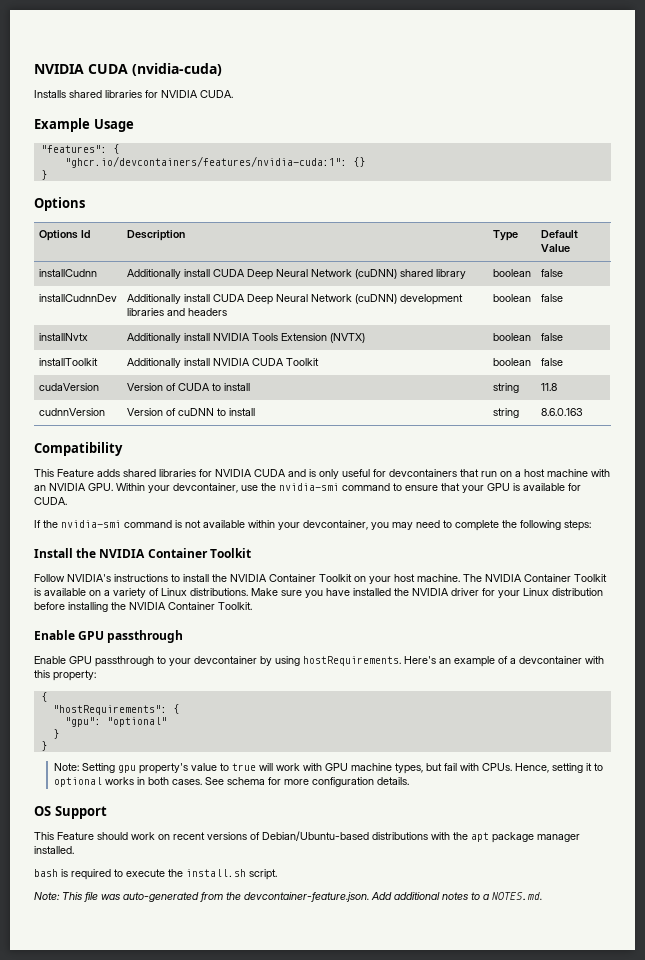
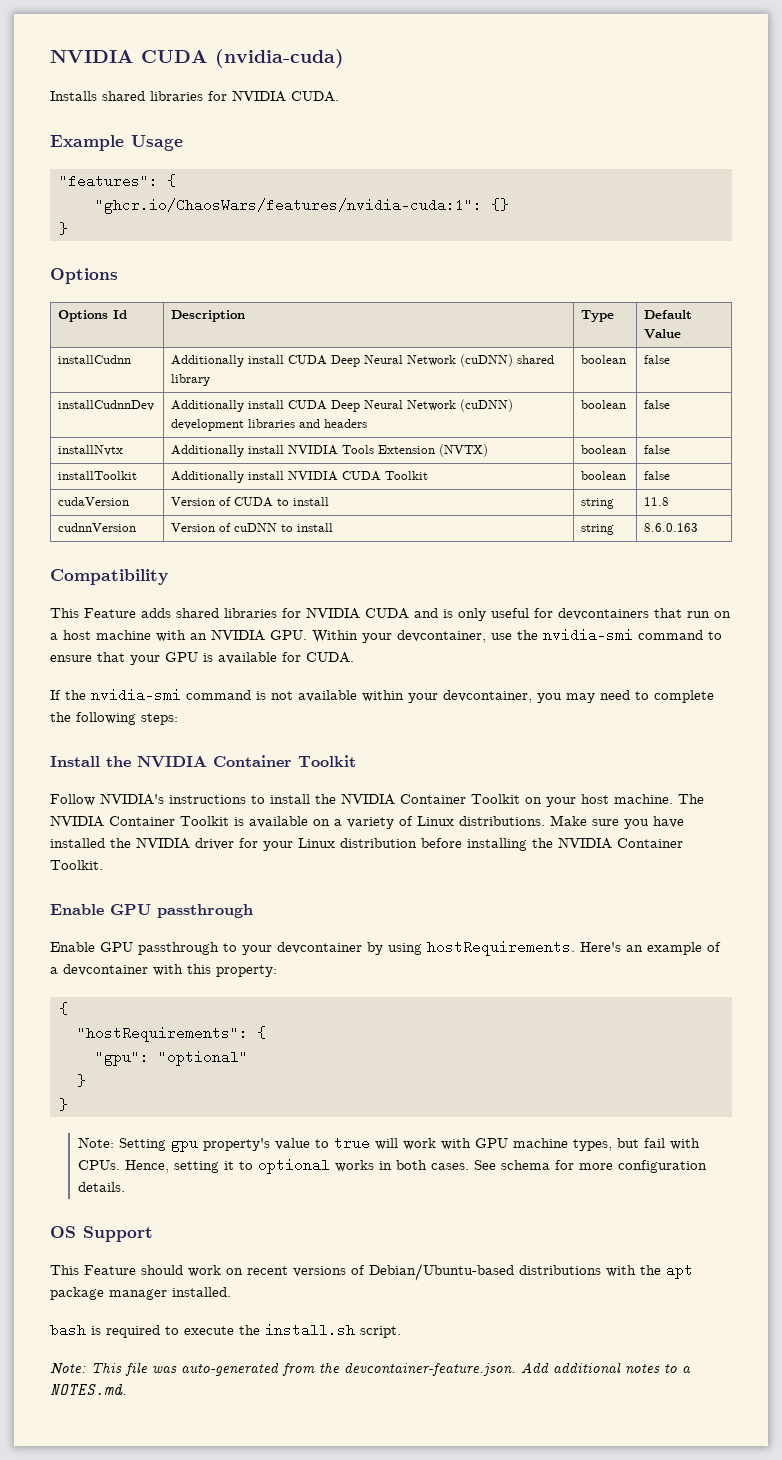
- "ghcr.io/devcontainers/features/nvidia-cuda:1": {}
+ "ghcr.io/ChaosWars/features/nvidia-cuda:1": {}

